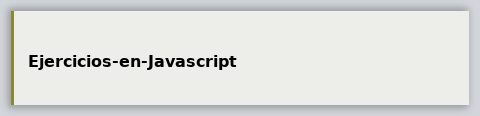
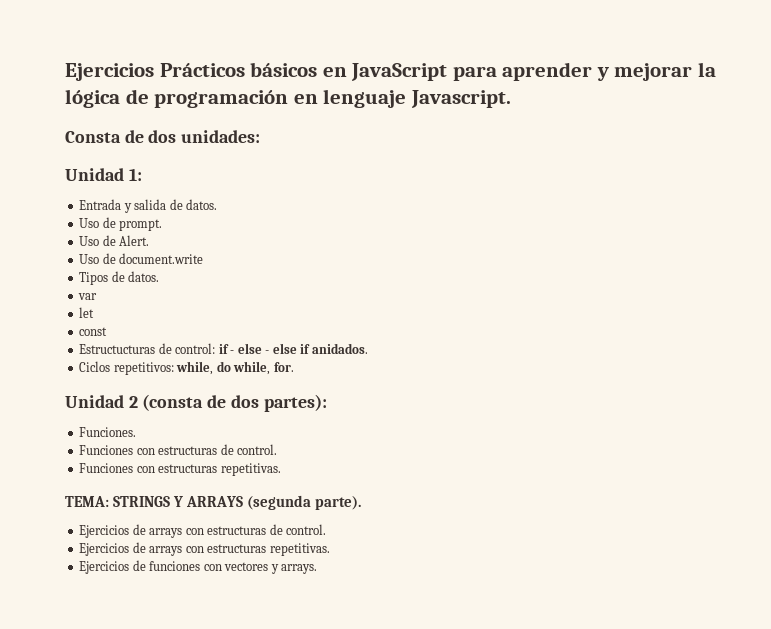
- Ejercicios-en-Javascript
+ Ejercicios Prácticos básicos en JavaScript para aprender y mejorar la lógica de programación en lenguaje Javascript.
+ Consta de dos unidades:
+ Unidad 1:
+ Entrada y salida de datos.
+ Uso de prompt.
+ Uso de Alert.
+ Uso de document.write
+ Tipos de datos.
+ var
+ let
+ const
+ Estructucturas de control: if - else - else if anidados.
+ Ciclos repetitivos: while, do while, for.
+ Unidad 2 (consta de dos partes):
+ Funciones.
+ Funciones con estructuras de control.
+ Funciones con estructuras repetitivas.
+ TEMA: STRINGS Y ARRAYS (segunda parte).
+ Ejercicios de arrays con estructuras de control.
+ Ejercicios de arrays con estructuras repetitivas.
+ Ejercicios de funciones con vectores y arrays.

